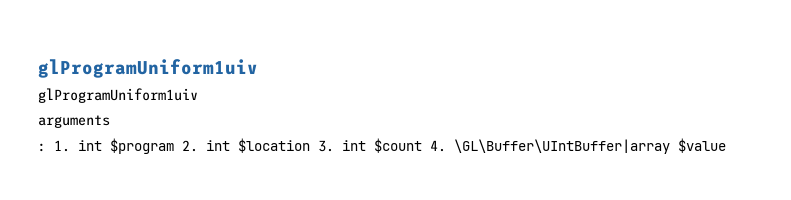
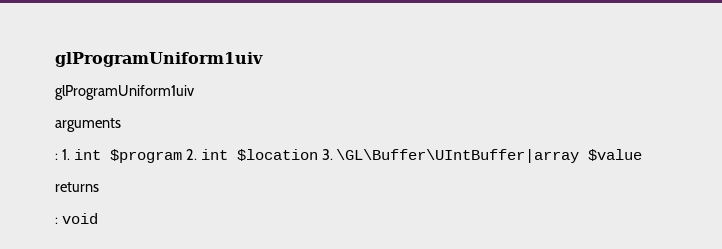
- : 1. int $program 2. int $location 3. int $count 4. \GL\Buffer\UIntBuffer|array $value
+ : 1. int $program 2. int $location 3. \GL\Buffer\UIntBuffer|array $value
+ returns
+ : void

